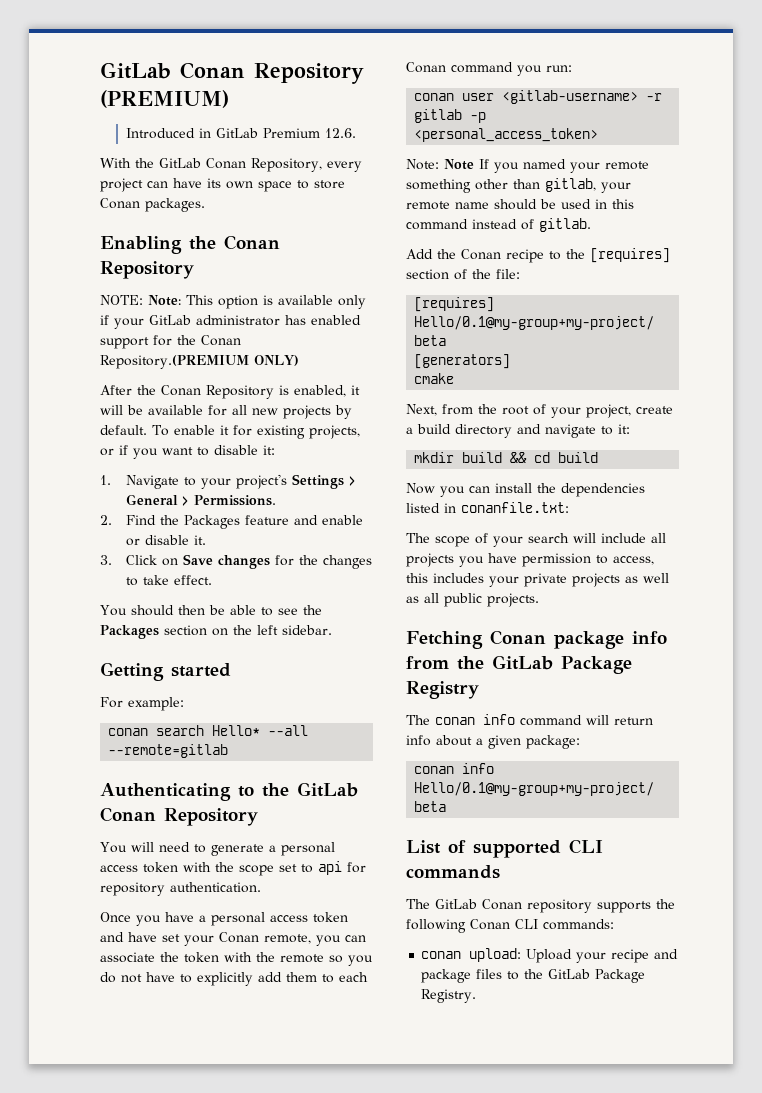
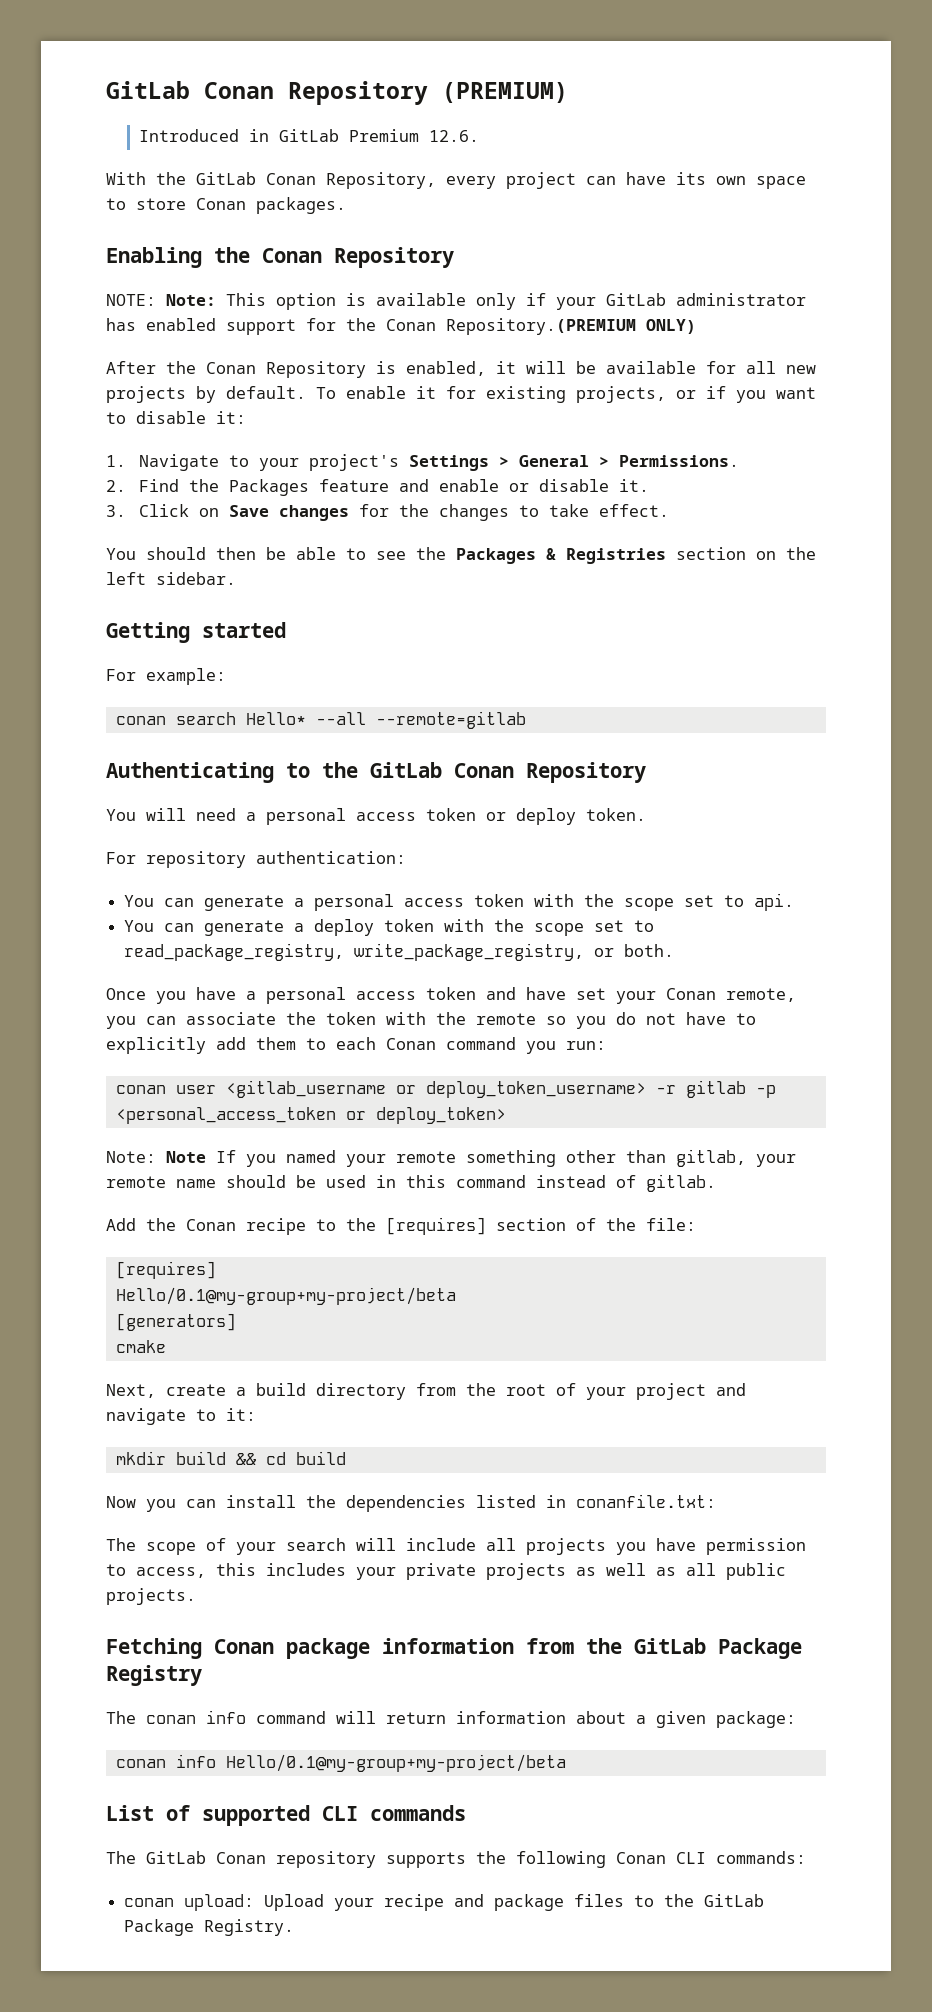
- You should then be able to see the Packages section on the left sidebar.
+ You should then be able to see the Packages & Registries section on the left sidebar.
- You will need to generate a personal access token with the scope set to api for repository authentication.
+ You will need a personal access token or deploy token.
+ For repository authentication:
+ You can generate a personal access token with the scope set to api.
+ You can generate a deploy token with the scope set to read_package_registry, write_package_registry, or both.
- conan user <gitlab-username> -r gitlab -p <personal_access_token>
+ conan user <gitlab_username or deploy_token_username> -r gitlab -p <personal_access_token or deploy_token>
- Next, from the root of your project, create a build directory and navigate to it:
+ Next, create a build directory from the root of your project and navigate to it:
- Fetching Conan package info from the GitLab Package Registry
+ Fetching Conan package information from the GitLab Package Registry
- The conan info command will return info about a given package:
+ The conan info command will return information about a given package:

